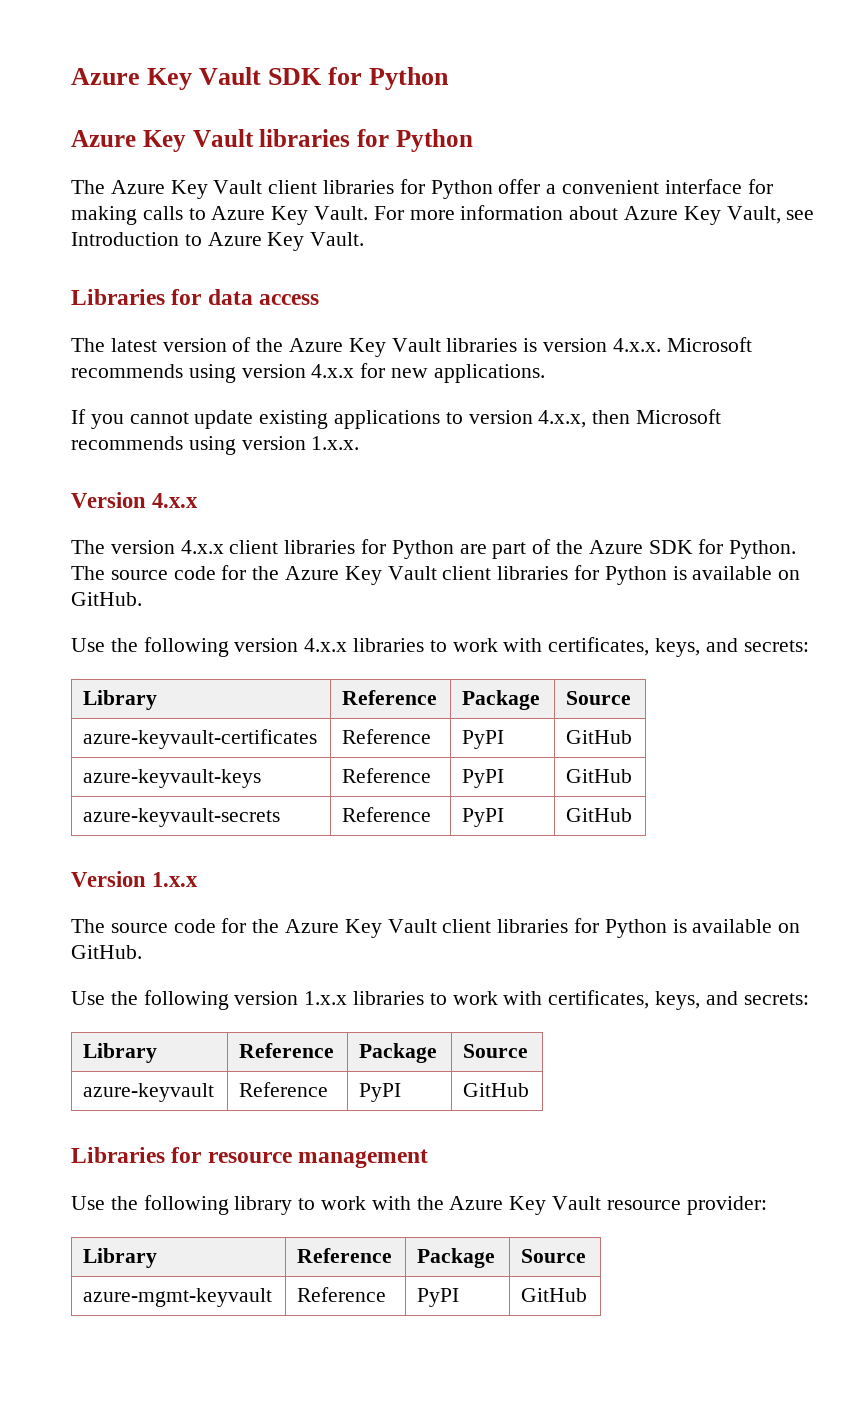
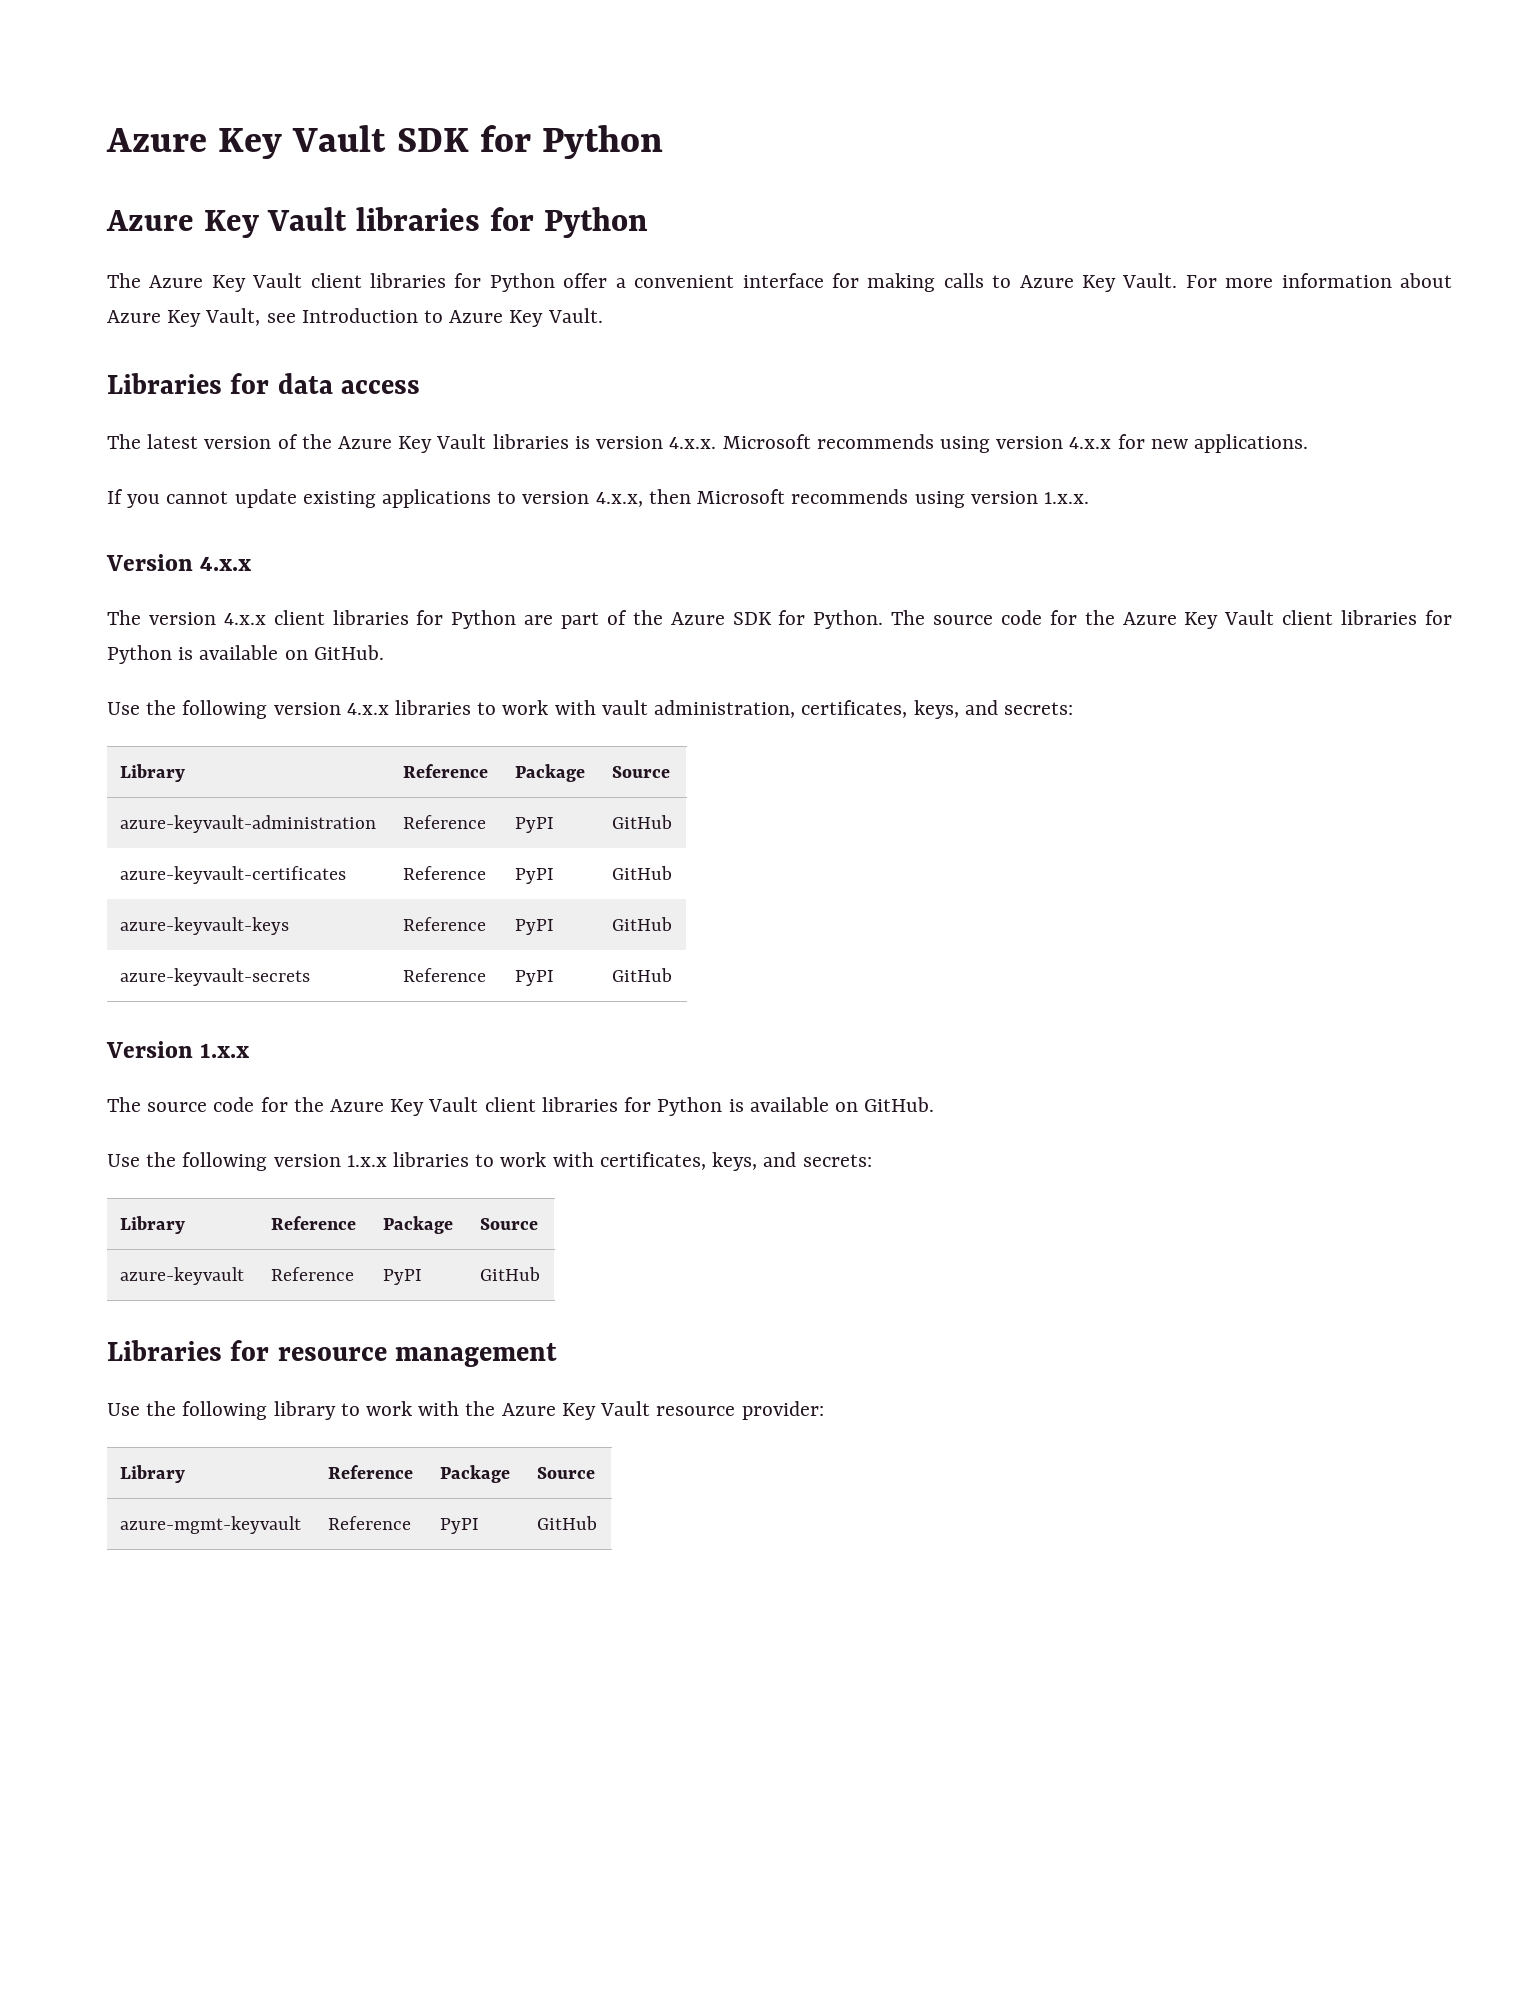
- Use the following version 4.x.x libraries to work with certificates, keys, and secrets:
+ Use the following version 4.x.x libraries to work with vault administration, certificates, keys, and secrets:
  Library | Reference | Package | Source
+ azure-keyvault-administration | Reference | PyPI | GitHub

